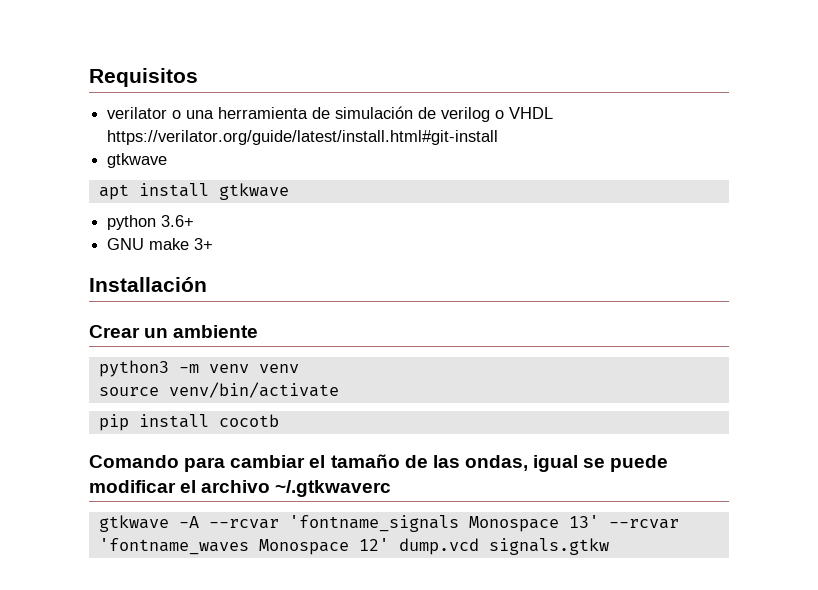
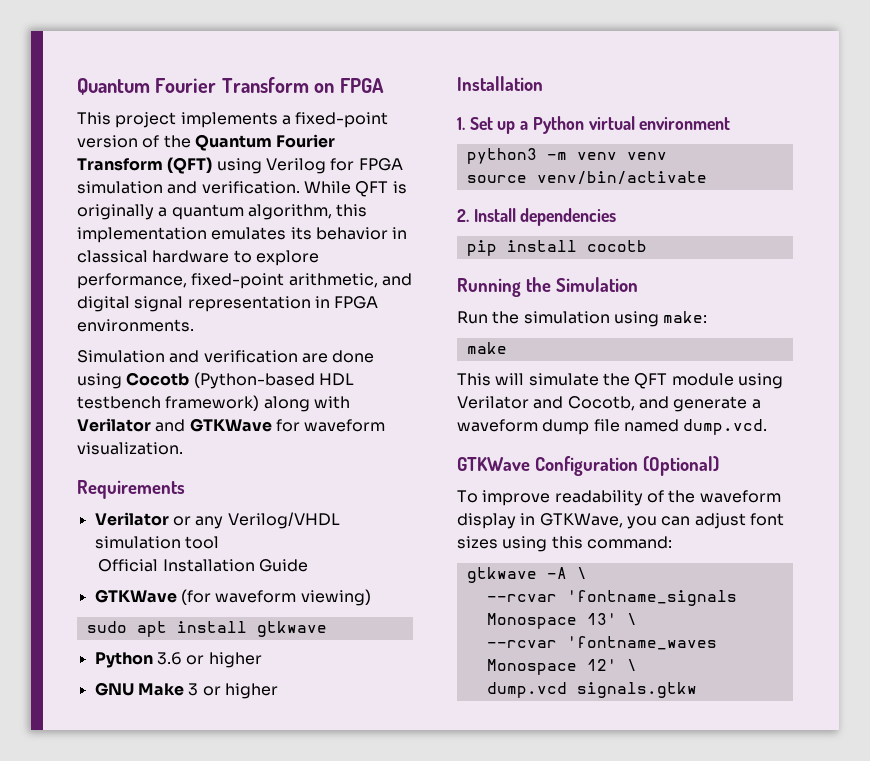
- Requisitos
- verilator o una herramienta de simulación de verilog o VHDL https://verilator.org/guide/latest/install.html#git-install
- gtkwave
- apt install gtkwave
- python 3.6+
- GNU make 3+
- Installación
- Crear un ambiente
+ Quantum Fourier Transform on FPGA
+ This project implements a fixed-point version of the Quantum Fourier Transform (QFT) using Verilog for FPGA simulation and verification. While QFT is originally a quantum algorithm, this implementation emulates its behavior in classical hardware to explore performance, fixed-point arithmetic, and digital signal representation in FPGA environments.
+ Simulation and verification are done using Cocotb (Python-based HDL testbench framework) along with Verilator and GTKWave for waveform visualization.
+ Requirements
+ Verilator or any Verilog/VHDL simulation tool
+ Official Installation Guide
+ GTKWave (for waveform viewing)
+ sudo apt install gtkwave
+ Python 3.6 or higher
+ GNU Make 3 or higher
+ Installation
+ 1. Set up a Python virtual environment
+ 2. Install dependencies
- Comando para cambiar el tamaño de las ondas, igual se puede modificar el archivo ~/.gtkwaverc
+ Running the Simulation
+ Run the simulation using make:
+ make
+ This will simulate the QFT module using Verilator and Cocotb, and generate a waveform dump file named dump.vcd.
+ GTKWave Configuration (Optional)
+ To improve readability of the waveform display in GTKWave, you can adjust font sizes using this command:
- gtkwave -A --rcvar 'fontname_signals Monospace 13' --rcvar 'fontname_waves Monospace 12' dump.vcd signals.gtkw
+ gtkwave -A \
+ --rcvar 'fontname_signals Monospace 13' \
+ --rcvar 'fontname_waves Monospace 12' \
+ dump.vcd signals.gtkw

